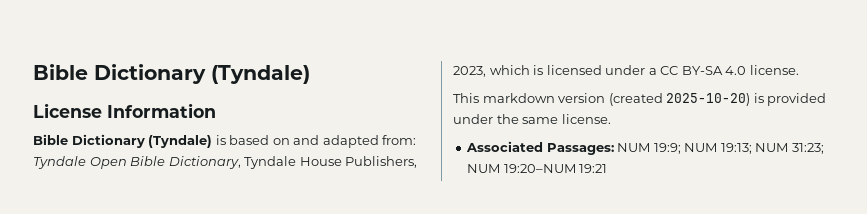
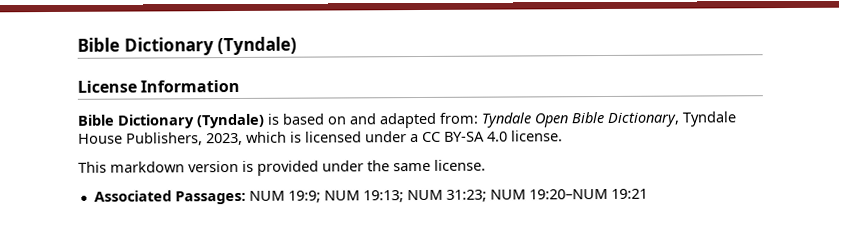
- This markdown version (created 2025-10-20) is provided under the same license.
+ This markdown version is provided under the same license.

